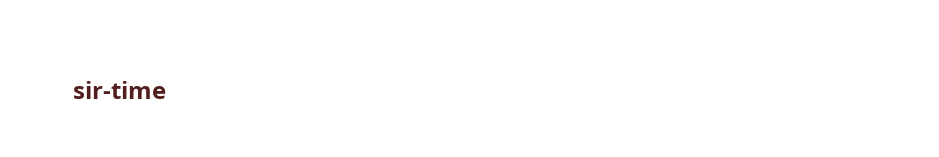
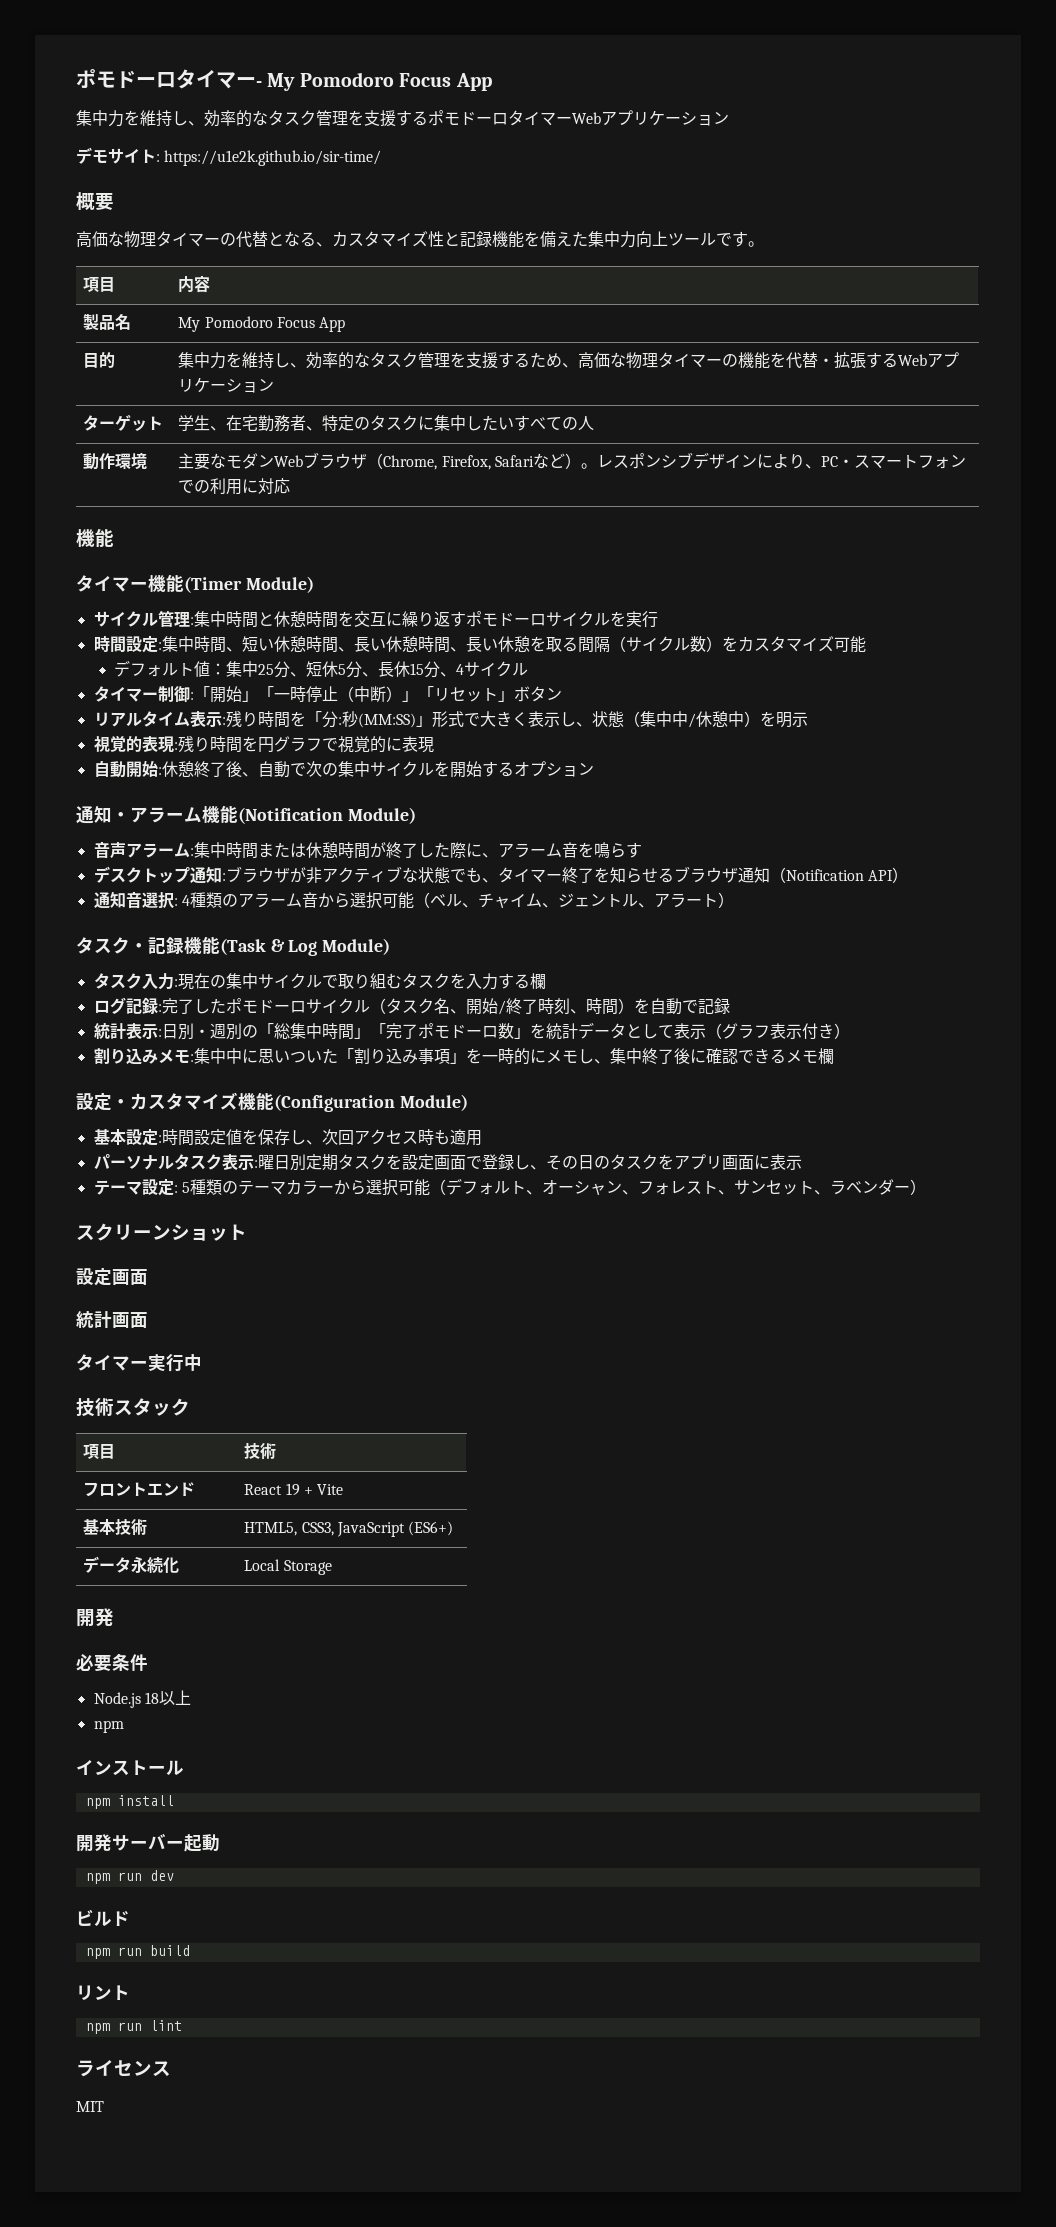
- sir-time
+ ポモドーロタイマー- My Pomodoro Focus App
+ 集中力を維持し、効率的なタスク管理を支援するポモドーロタイマーWebアプリケーション
+ デモサイト: https://u1e2k.github.io/sir-time/
+ 概要
+ 高価な物理タイマーの代替となる、カスタマイズ性と記録機能を備えた集中力向上ツールです。
+ 項目 | 内容
+ 製品名 | My Pomodoro Focus App
+ 目的 | 集中力を維持し、効率的なタスク管理を支援するため、高価な物理タイマーの機能を代替・拡張するWebアプリケーション
+ ターゲット | 学生、在宅勤務者、特定のタスクに集中したいすべての人
+ 動作環境 | 主要なモダンWebブラウザ（Chrome, Firefox, Safariなど）。レスポンシブデザインにより、PC・スマートフォンでの利用に対応
+ 機能
+ タイマー機能(Timer Module)
+ サイクル管理:集中時間と休憩時間を交互に繰り返すポモドーロサイクルを実行
+ 時間設定:集中時間、短い休憩時間、長い休憩時間、長い休憩を取る間隔（サイクル数）をカスタマイズ可能
+ デフォルト値：集中25分、短休5分、長休15分、4サイクル
+ タイマー制御:「開始」「一時停止（中断）」「リセット」ボタン
+ リアルタイム表示:残り時間を「分:秒(MM:SS)」形式で大きく表示し、状態（集中中/休憩中）を明示
+ 視覚的表現:残り時間を円グラフで視覚的に表現
+ 自動開始:休憩終了後、自動で次の集中サイクルを開始するオプション
+ 通知・アラーム機能(Notification Module)
+ 音声アラーム:集中時間または休憩時間が終了した際に、アラーム音を鳴らす
+ デスクトップ通知:ブラウザが非アクティブな状態でも、タイマー終了を知らせるブラウザ通知（Notification API）
+ 通知音選択: 4種類のアラーム音から選択可能（ベル、チャイム、ジェントル、アラート）
+ タスク・記録機能(Task & Log Module)
+ タスク入力:現在の集中サイクルで取り組むタスクを入力する欄
+ ログ記録:完了したポモドーロサイクル（タスク名、開始/終了時刻、時間）を自動で記録
+ 統計表示:日別・週別の「総集中時間」「完了ポモドーロ数」を統計データとして表示（グラフ表示付き）
+ 割り込みメモ:集中中に思いついた「割り込み事項」を一時的にメモし、集中終了後に確認できるメモ欄
+ 設定・カスタマイズ機能(Configuration Module)
+ 基本設定:時間設定値を保存し、次回アクセス時も適用
+ パーソナルタスク表示:曜日別定期タスクを設定画面で登録し、その日のタスクをアプリ画面に表示
+ テーマ設定: 5種類のテーマカラーから選択可能（デフォルト、オーシャン、フォレスト、サンセット、ラベンダー）
+ スクリーンショット
+ 設定画面
+ 統計画面
+ タイマー実行中
+ 技術スタック
+ 項目 | 技術
+ フロントエンド | React 19 + Vite
+ 基本技術 | HTML5, CSS3, JavaScript (ES6+)
+ データ永続化 | Local Storage
+ 開発
+ 必要条件
+ Node.js 18以上
+ npm
+ インストール
+ npm install
+ 開発サーバー起動
+ npm run dev
+ ビルド
+ npm run build
+ リント
+ npm run lint
+ ライセンス
+ MIT

